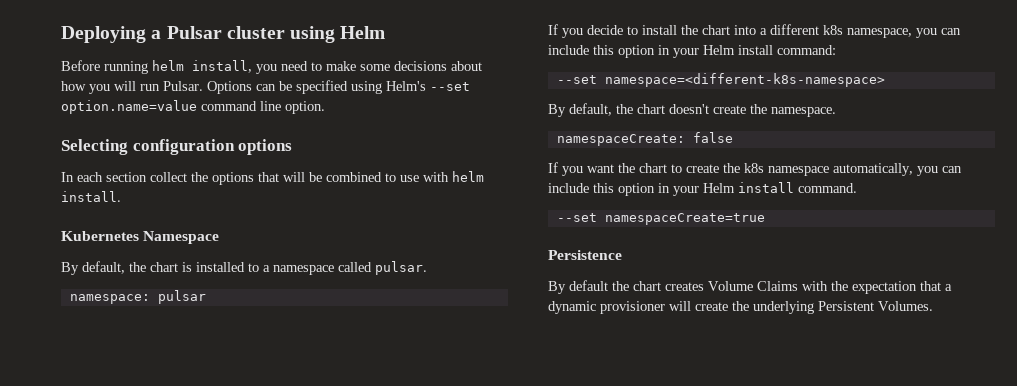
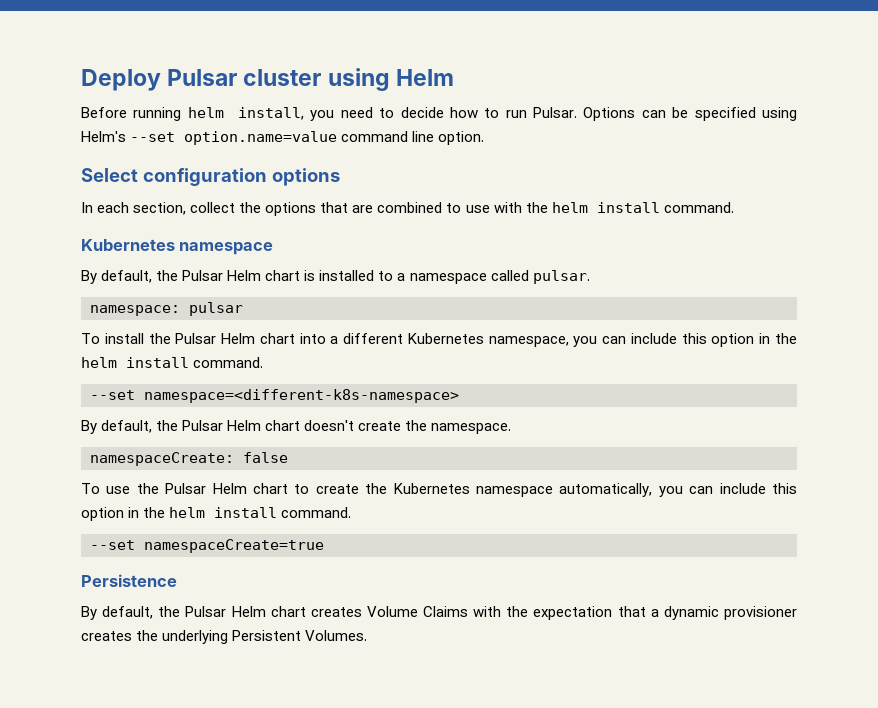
- Deploying a Pulsar cluster using Helm
+ Deploy Pulsar cluster using Helm
- Before running helm install, you need to make some decisions about how you will run Pulsar.
+ Before running helm install, you need to decide how to run Pulsar.
- Selecting configuration options
+ Select configuration options
- In each section collect the options that will be combined to use with helm install.
- Kubernetes Namespace
- By default, the chart is installed to a namespace called pulsar.
+ In each section, collect the options that are combined to use with the helm install command.
+ Kubernetes namespace
+ By default, the Pulsar Helm chart is installed to a namespace called pulsar.
- If you decide to install the chart into a different k8s namespace, you can include this option in your Helm install command:
+ To install the Pulsar Helm chart into a different Kubernetes namespace, you can include this option in the helm install command.
- By default, the chart doesn't create the namespace.
+ By default, the Pulsar Helm chart doesn't create the namespace.
- If you want the chart to create the k8s namespace automatically, you can include this option in your Helm install command.
+ To use the Pulsar Helm chart to create the Kubernetes namespace automatically, you can include this option in the helm install command.
- By default the chart creates Volume Claims with the expectation that a dynamic provisioner will create the underlying Persistent Volumes.
+ By default, the Pulsar Helm chart creates Volume Claims with the expectation that a dynamic provisioner creates the underlying Persistent Volumes.

